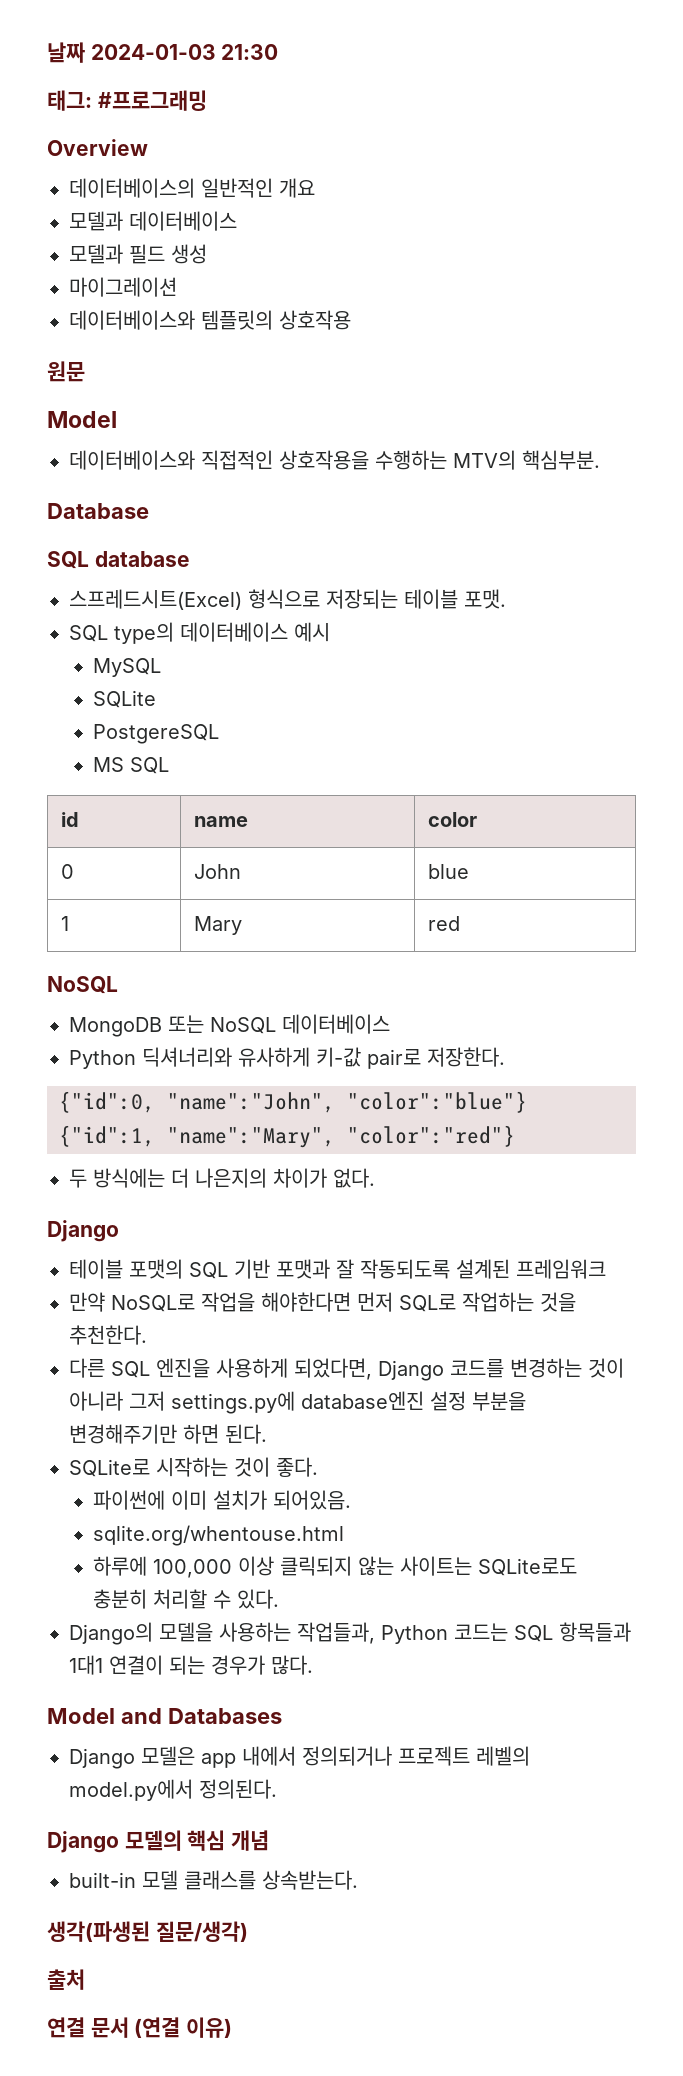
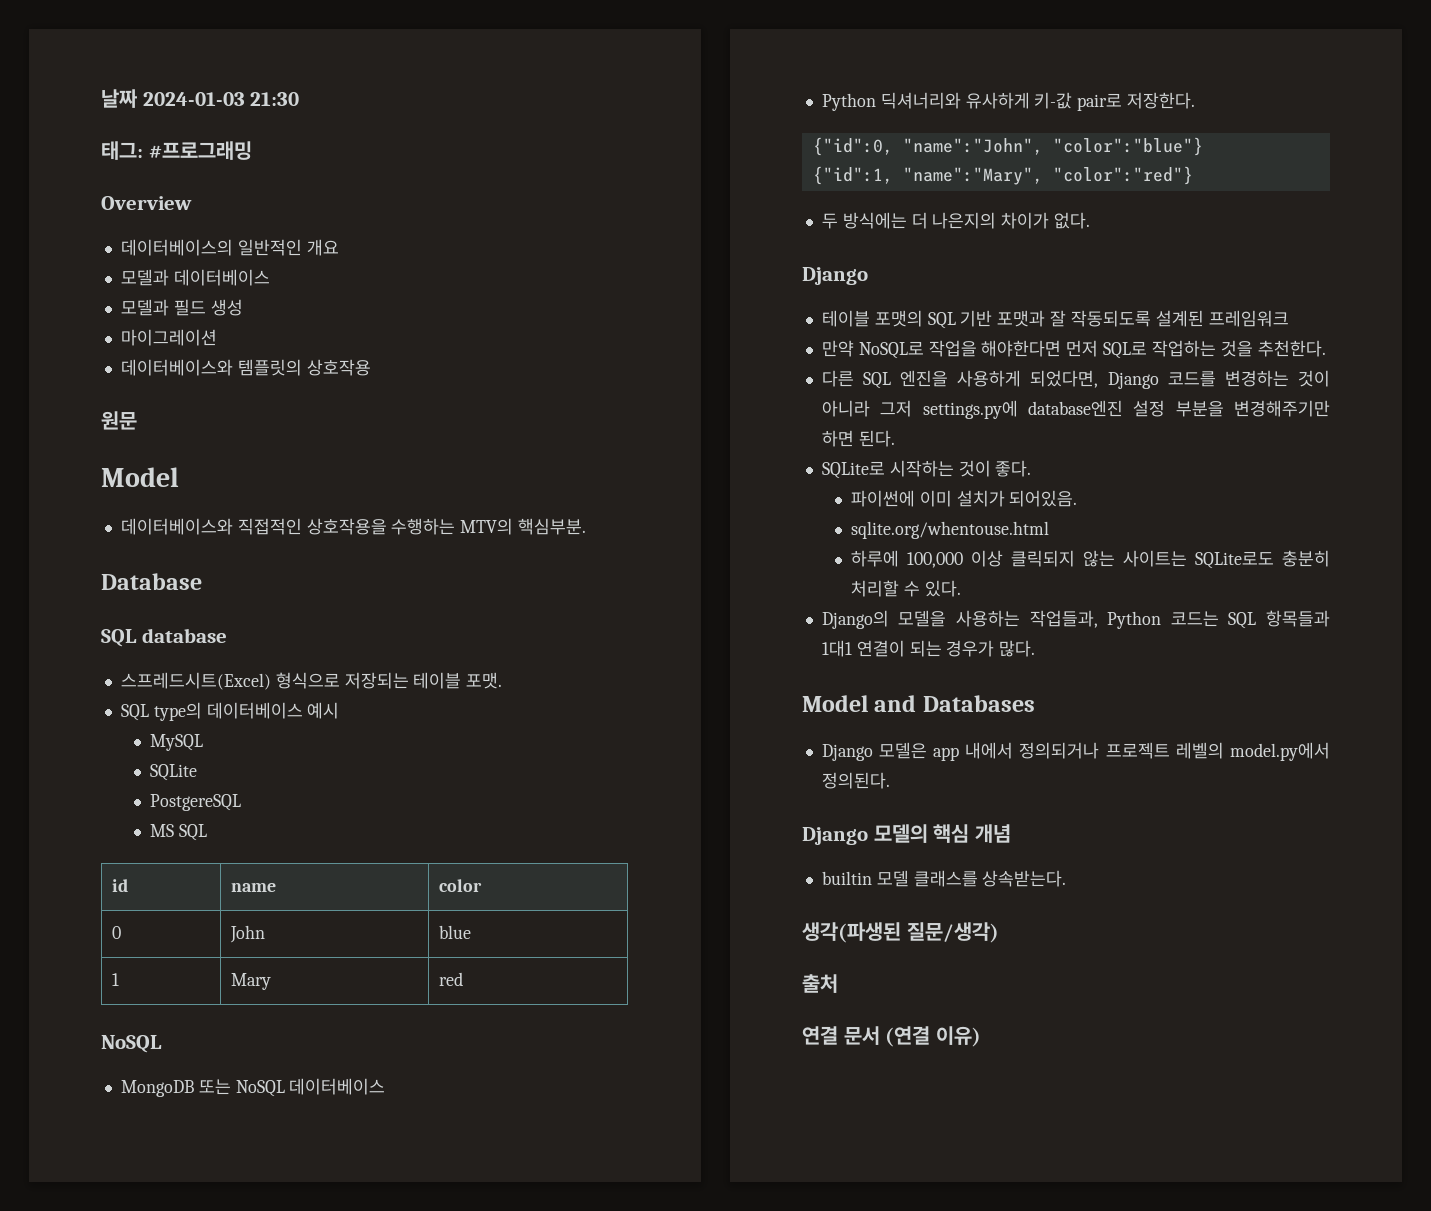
- built-in 모델 클래스를 상속받는다.
+ builtin 모델 클래스를 상속받는다.

